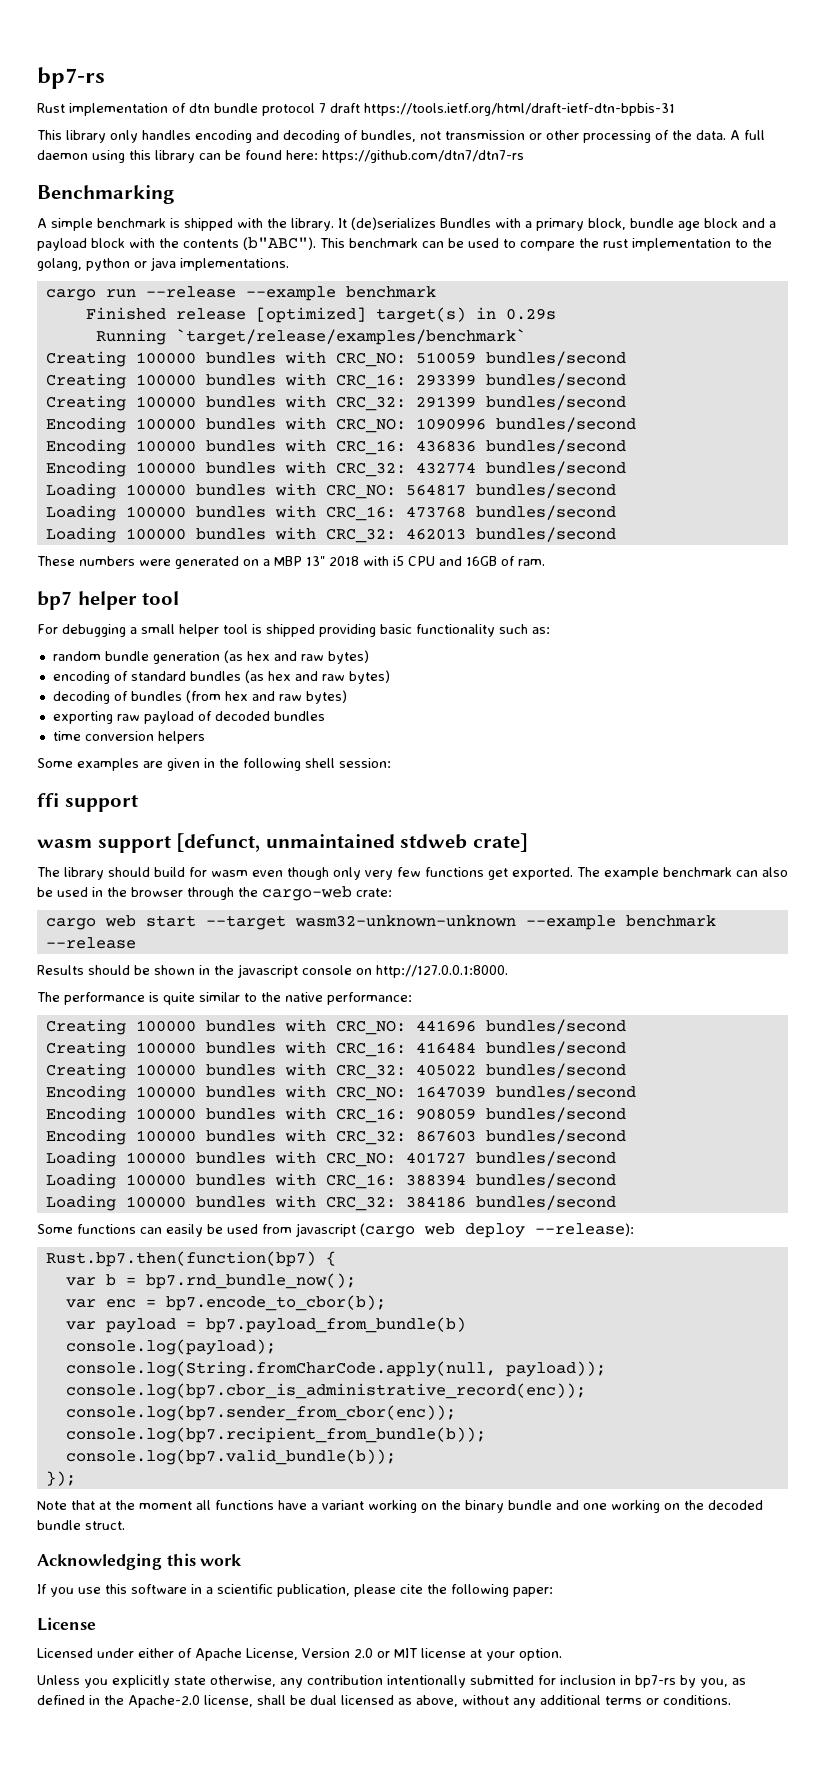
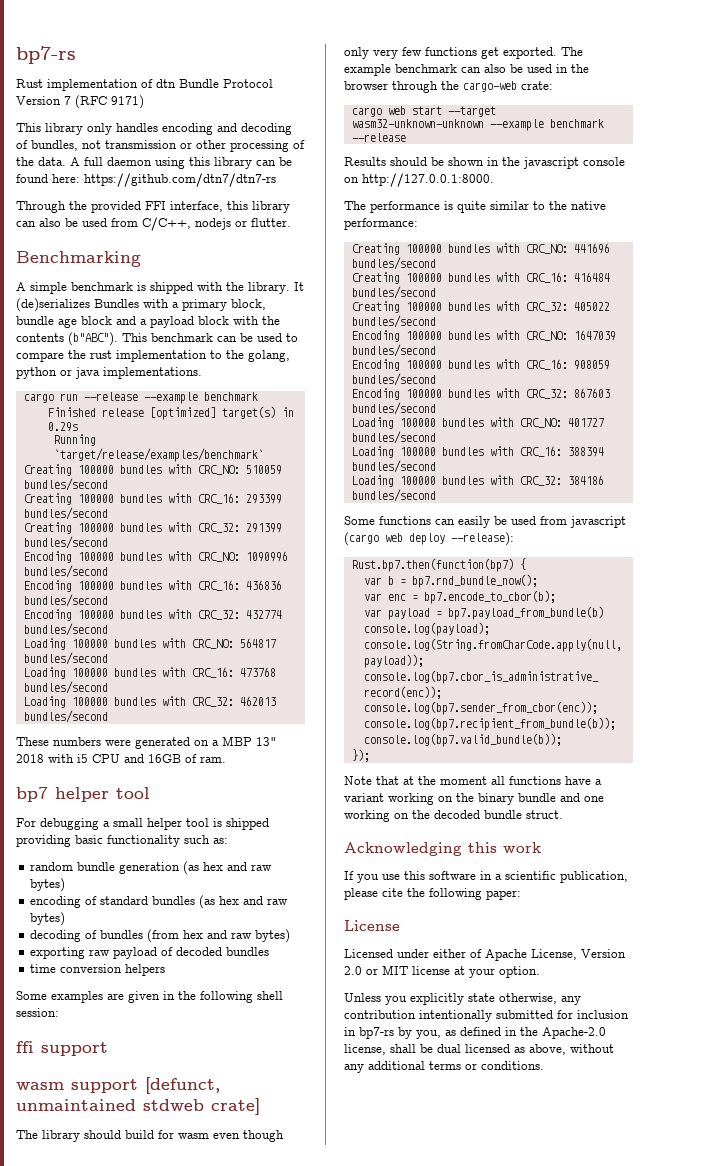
- Rust implementation of dtn bundle protocol 7 draft https://tools.ietf.org/html/draft-ietf-dtn-bpbis-31
+ Rust implementation of dtn Bundle Protocol Version 7 (RFC 9171)
+ Through the provided FFI interface, this library can also be used from C/C++, nodejs or flutter.

